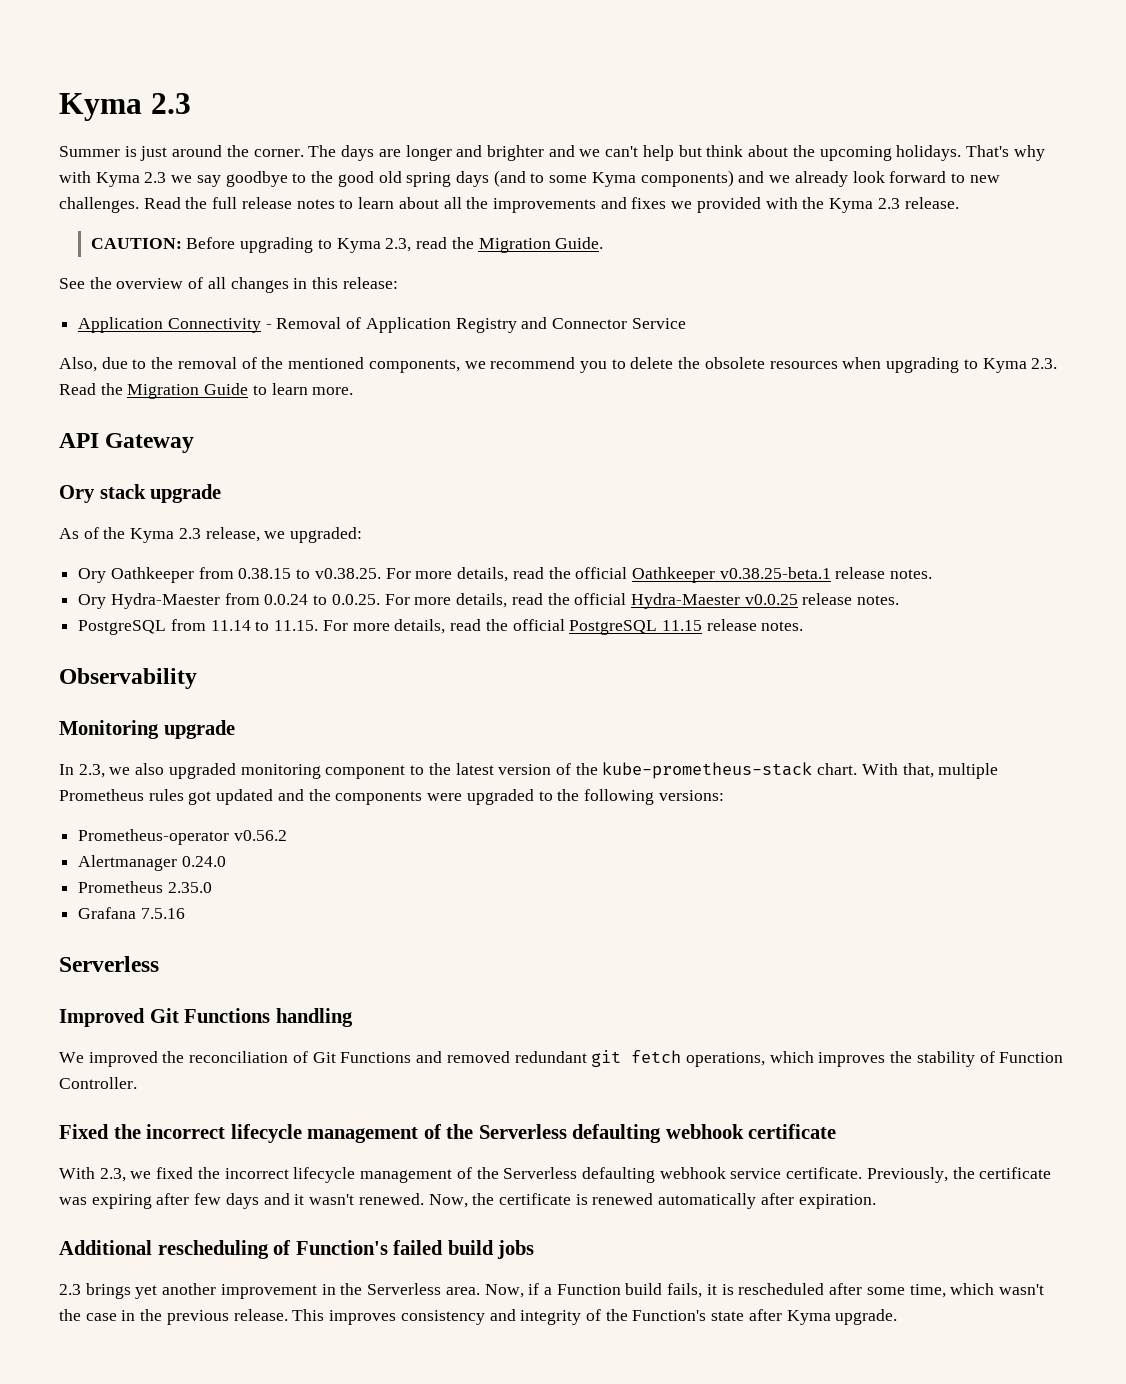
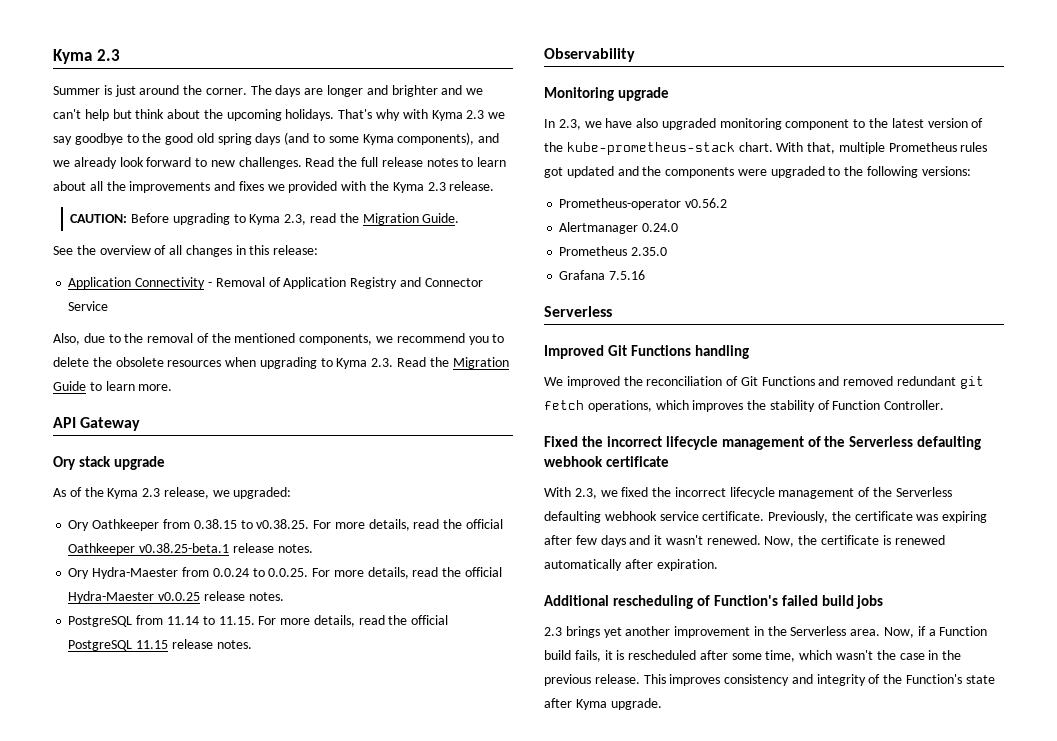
- That's why with Kyma 2.3 we say goodbye to the good old spring days (and to some Kyma components) and we already look forward to new challenges.
+ That's why with Kyma 2.3 we say goodbye to the good old spring days (and to some Kyma components), and we already look forward to new challenges.
- In 2.3, we also upgraded monitoring component to the latest version of the kube-prometheus-stack chart.
+ In 2.3, we have also upgraded monitoring component to the latest version of the kube-prometheus-stack chart.

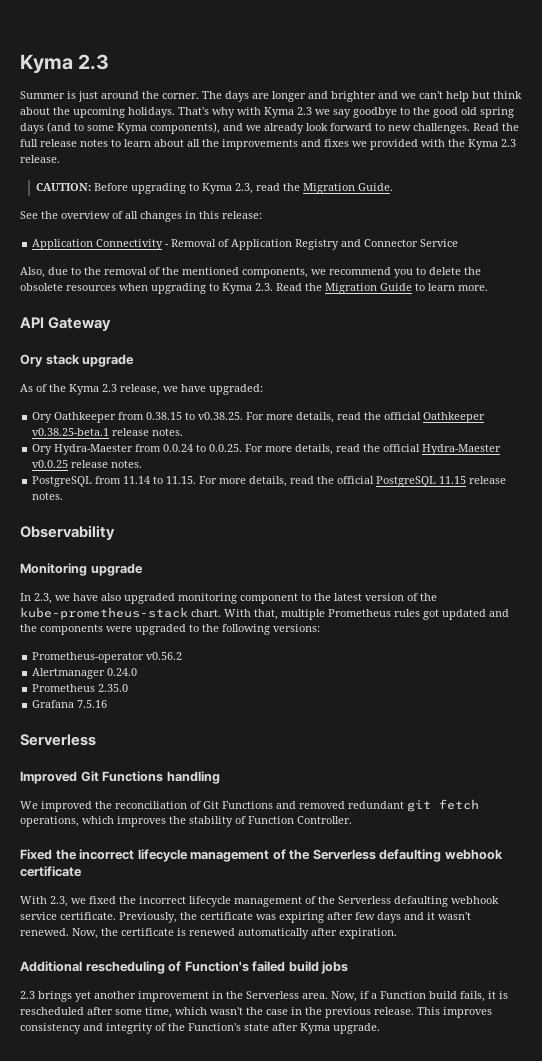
- As of the Kyma 2.3 release, we upgraded:
+ As of the Kyma 2.3 release, we have upgraded:

